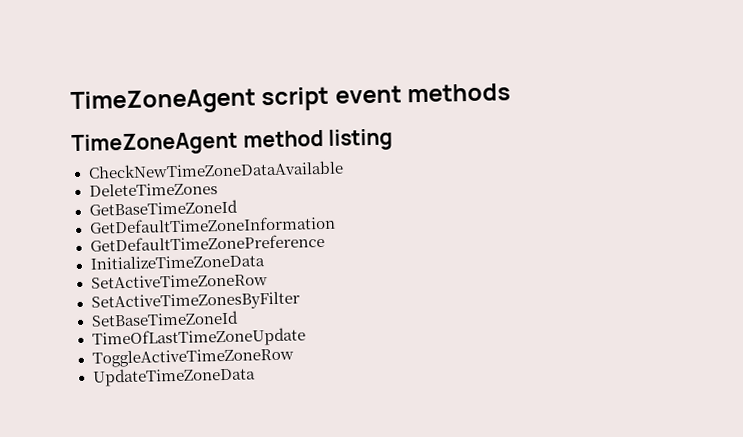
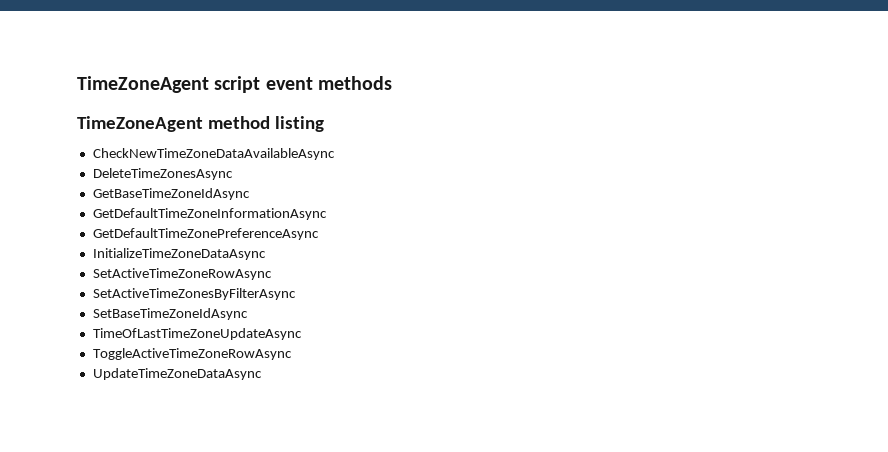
- CheckNewTimeZoneDataAvailable
- DeleteTimeZones
- GetBaseTimeZoneId
- GetDefaultTimeZoneInformation
- GetDefaultTimeZonePreference
- InitializeTimeZoneData
- SetActiveTimeZoneRow
- SetActiveTimeZonesByFilter
- SetBaseTimeZoneId
- TimeOfLastTimeZoneUpdate
- ToggleActiveTimeZoneRow
- UpdateTimeZoneData
+ CheckNewTimeZoneDataAvailableAsync
+ DeleteTimeZonesAsync
+ GetBaseTimeZoneIdAsync
+ GetDefaultTimeZoneInformationAsync
+ GetDefaultTimeZonePreferenceAsync
+ InitializeTimeZoneDataAsync
+ SetActiveTimeZoneRowAsync
+ SetActiveTimeZonesByFilterAsync
+ SetBaseTimeZoneIdAsync
+ TimeOfLastTimeZoneUpdateAsync
+ ToggleActiveTimeZoneRowAsync
+ UpdateTimeZoneDataAsync

